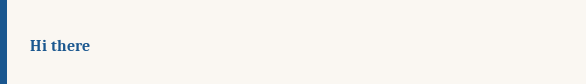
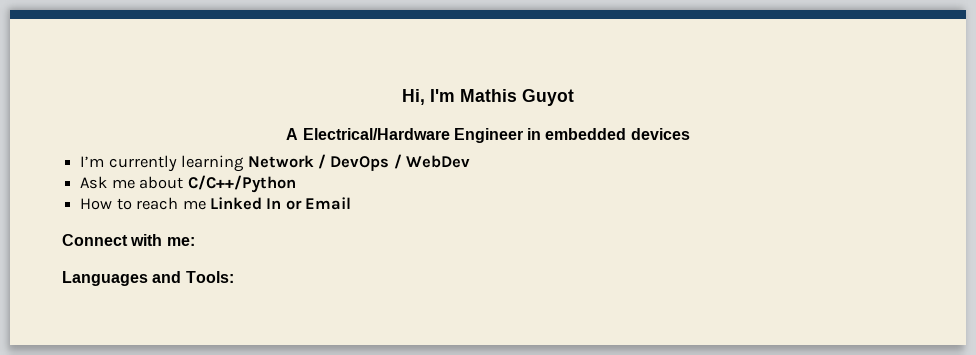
- Hi there
+ Hi, I'm Mathis Guyot
+ A Electrical/Hardware Engineer in embedded devices
+ I’m currently learning Network / DevOps / WebDev
+ Ask me about C/C++/Python
+ How to reach me Linked In or Email
+ Connect with me:
+ Languages and Tools:

